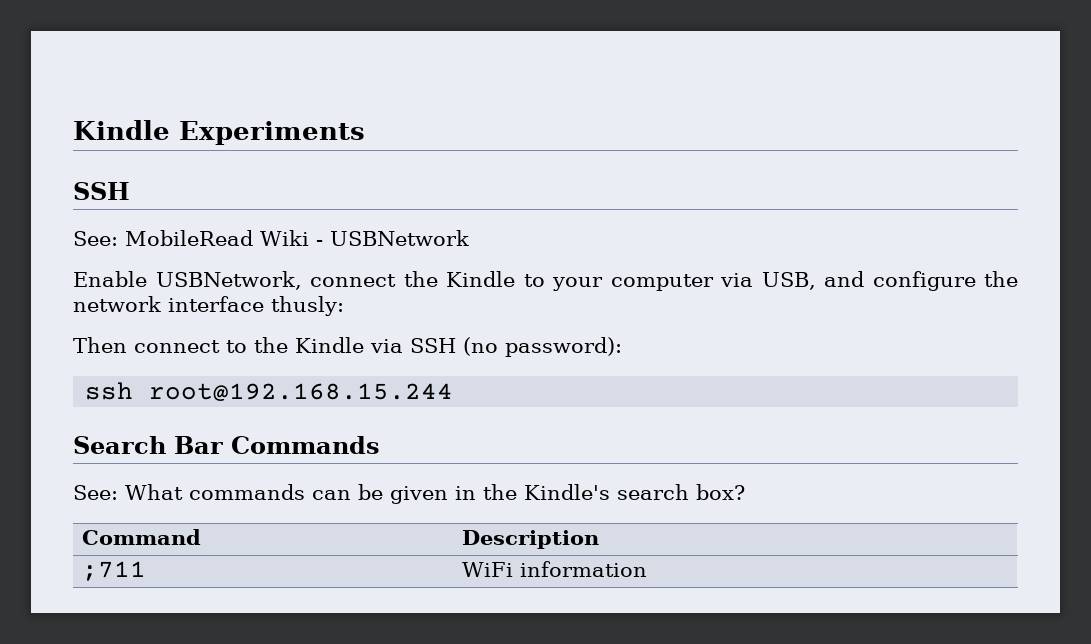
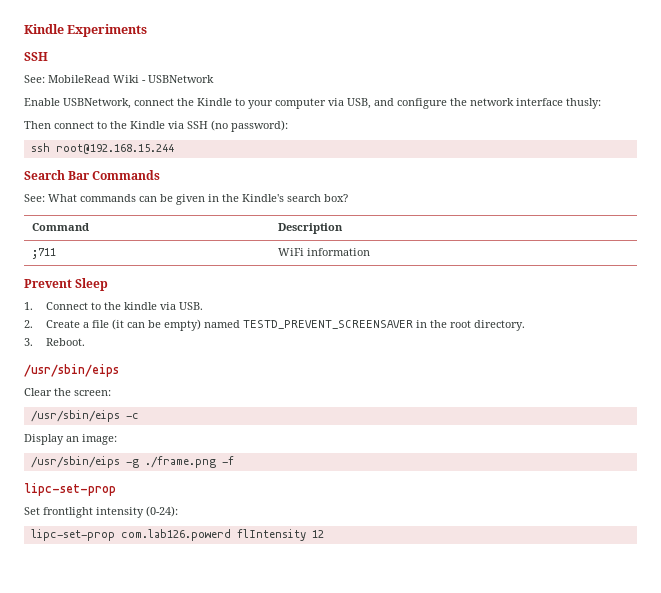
+ Prevent Sleep
+ 1. Connect to the kindle via USB.
+ 2. Create a file (it can be empty) named TESTD_PREVENT_SCREENSAVER in the root directory.
+ 3. Reboot.
+ /usr/sbin/eips
+ Clear the screen:
+ /usr/sbin/eips -c
+ Display an image:
+ /usr/sbin/eips -g ./frame.png -f
+ lipc-set-prop
+ Set frontlight intensity (0-24):
+ lipc-set-prop com.lab126.powerd flIntensity 12

